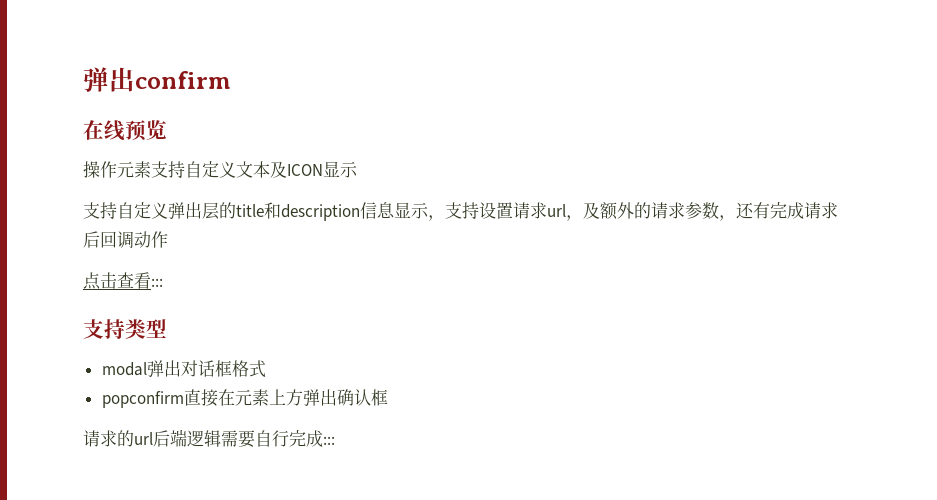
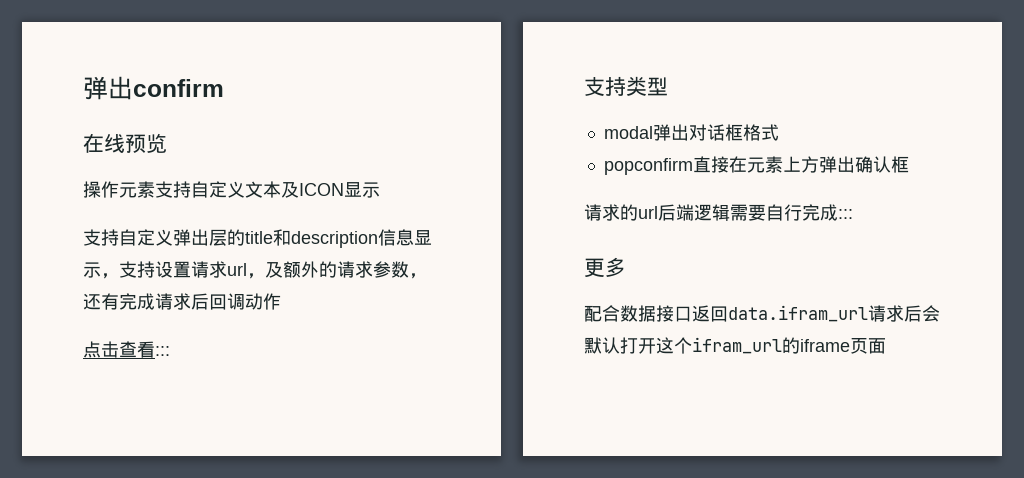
+ 更多
+ 配合数据接口返回data.ifram_url请求后会默认打开这个ifram_url的iframe页面

